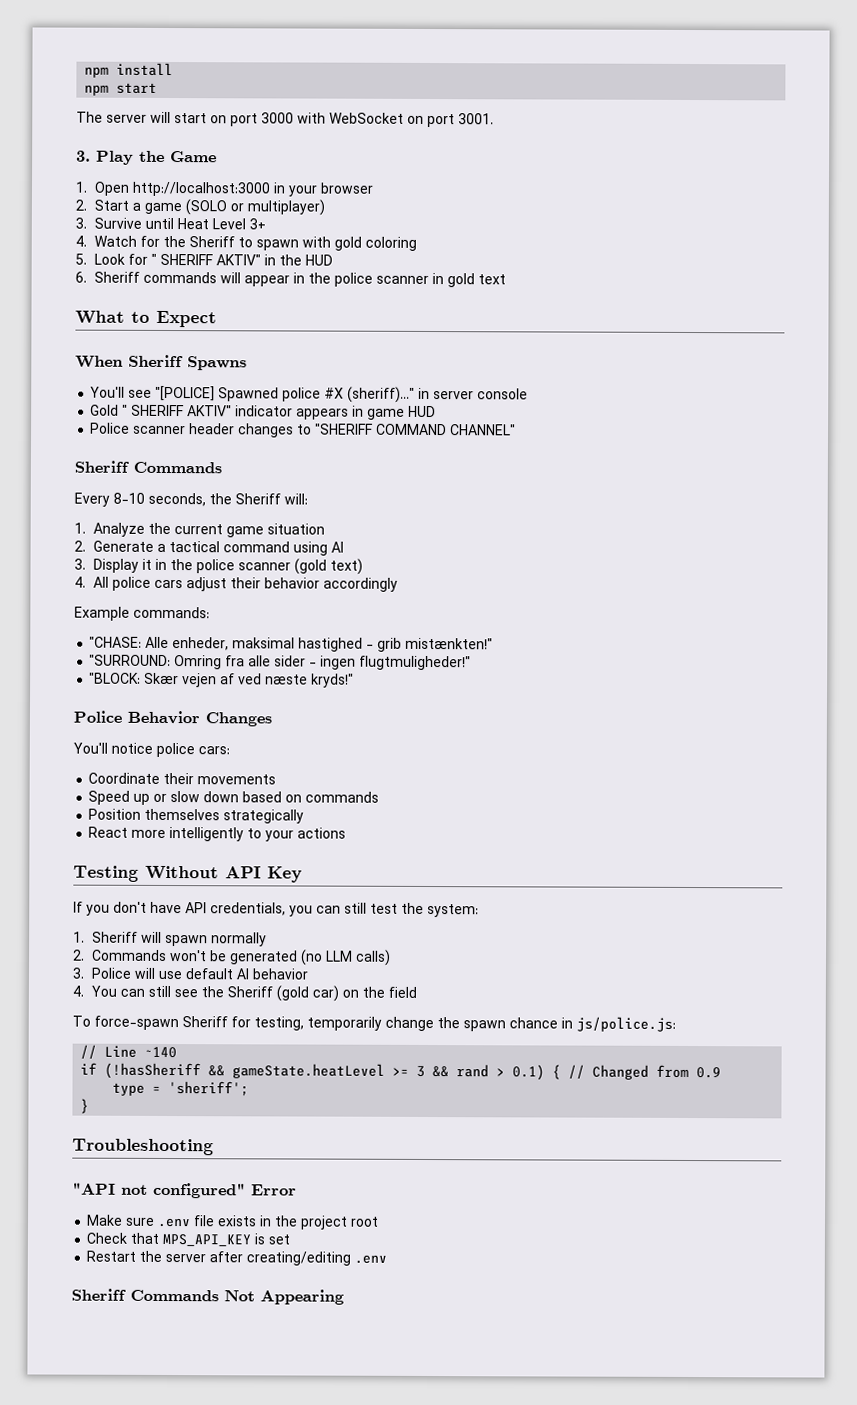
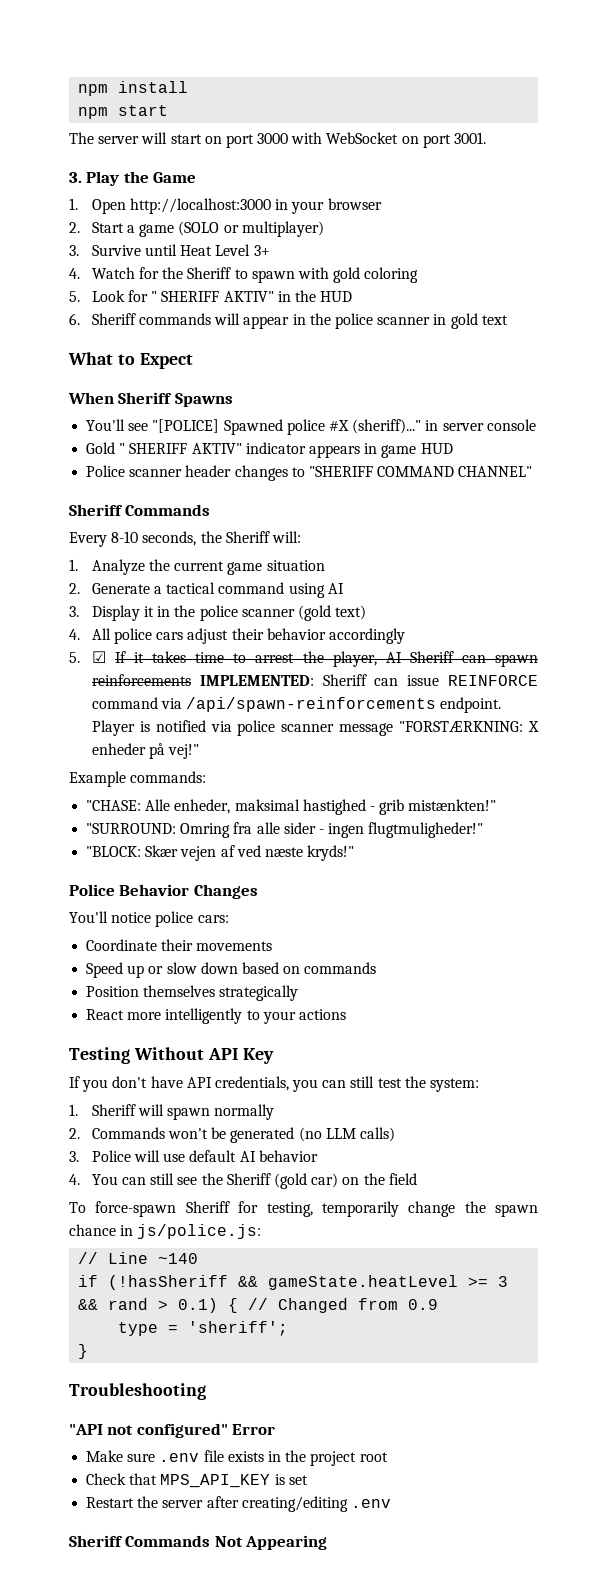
+ 5. ☑ If it takes time to arrest the player, AI Sheriff can spawn reinforcements IMPLEMENTED: Sheriff can issue REINFORCE command via /api/spawn-reinforcements endpoint. Player is notified via police scanner message "FORSTÆRKNING: X enheder på vej!"

